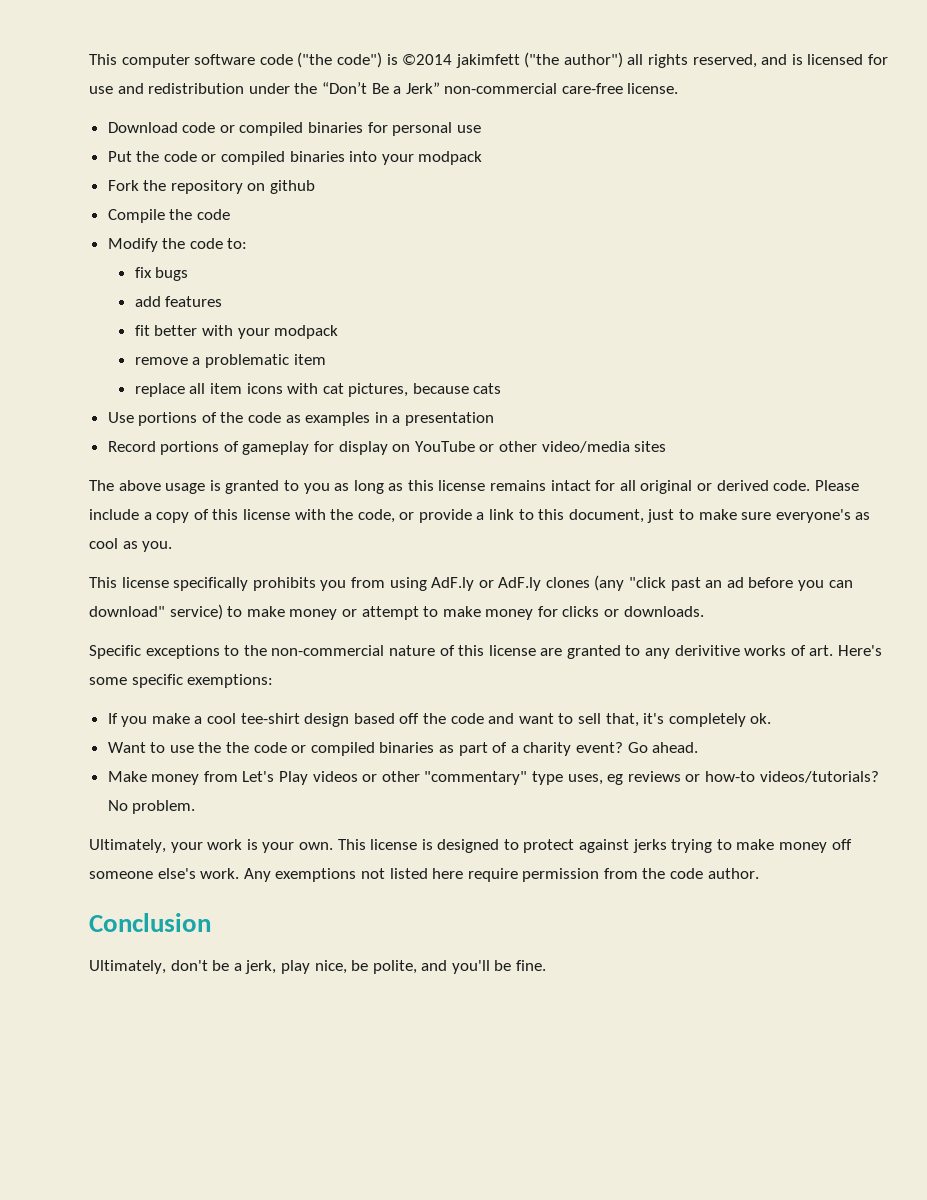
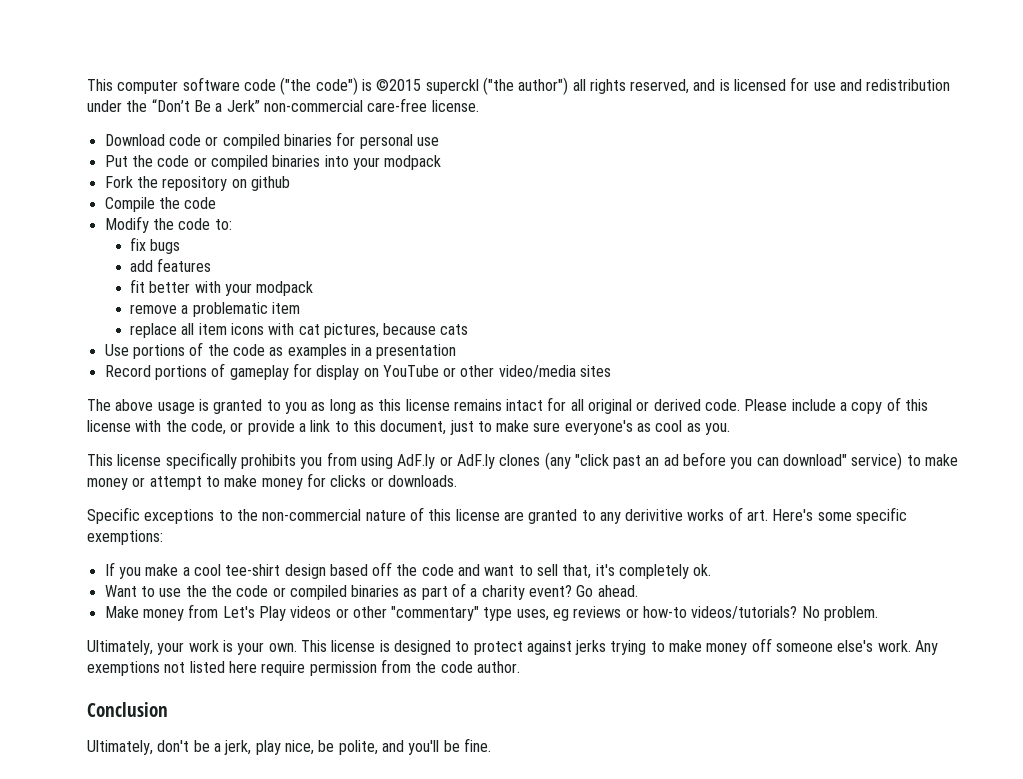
- This computer software code ("the code") is ©2014 jakimfett ("the author") all rights reserved, and is licensed for use and redistribution under the “Don’t Be a Jerk” non-commercial care-free license.
+ This computer software code ("the code") is ©2015 superckl ("the author") all rights reserved, and is licensed for use and redistribution under the “Don’t Be a Jerk” non-commercial care-free license.

